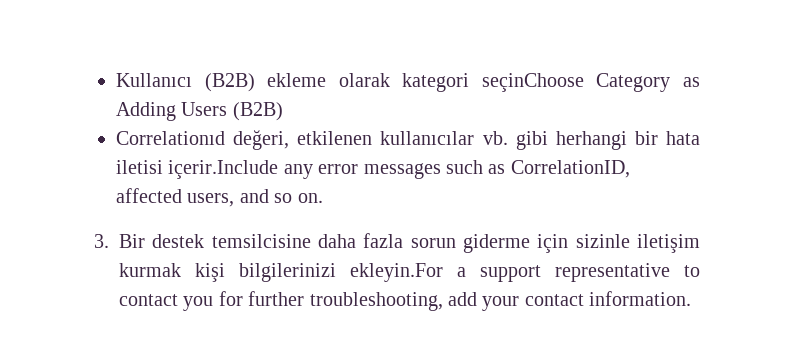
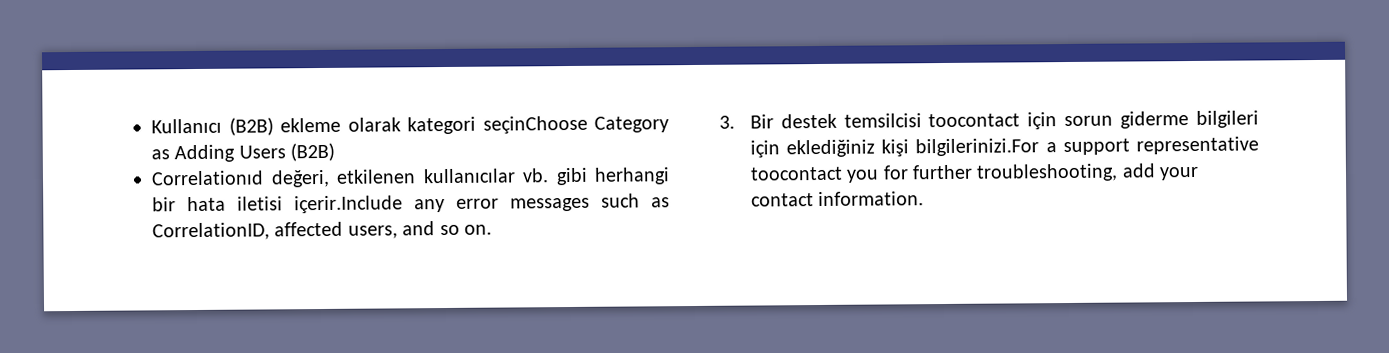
- 3. Bir destek temsilcisine daha fazla sorun giderme için sizinle iletişim kurmak kişi bilgilerinizi ekleyin.For a support representative to contact you for further troubleshooting, add your contact information.
+ 3. Bir destek temsilcisi toocontact için sorun giderme bilgileri için eklediğiniz kişi bilgilerinizi.For a support representative toocontact you for further troubleshooting, add your contact information.

